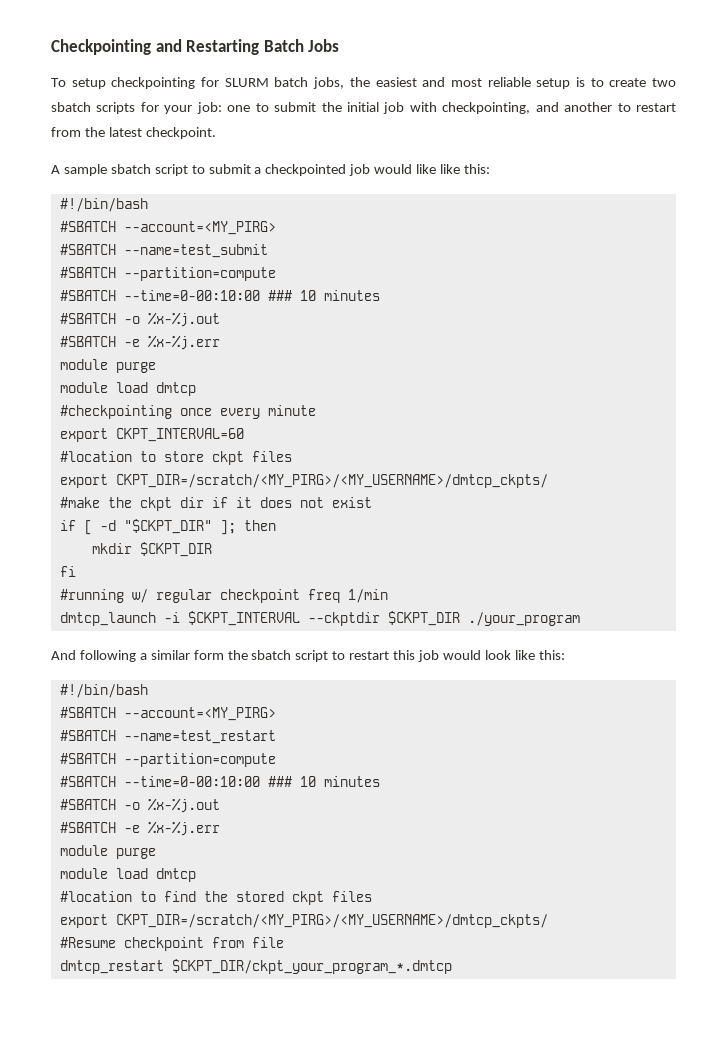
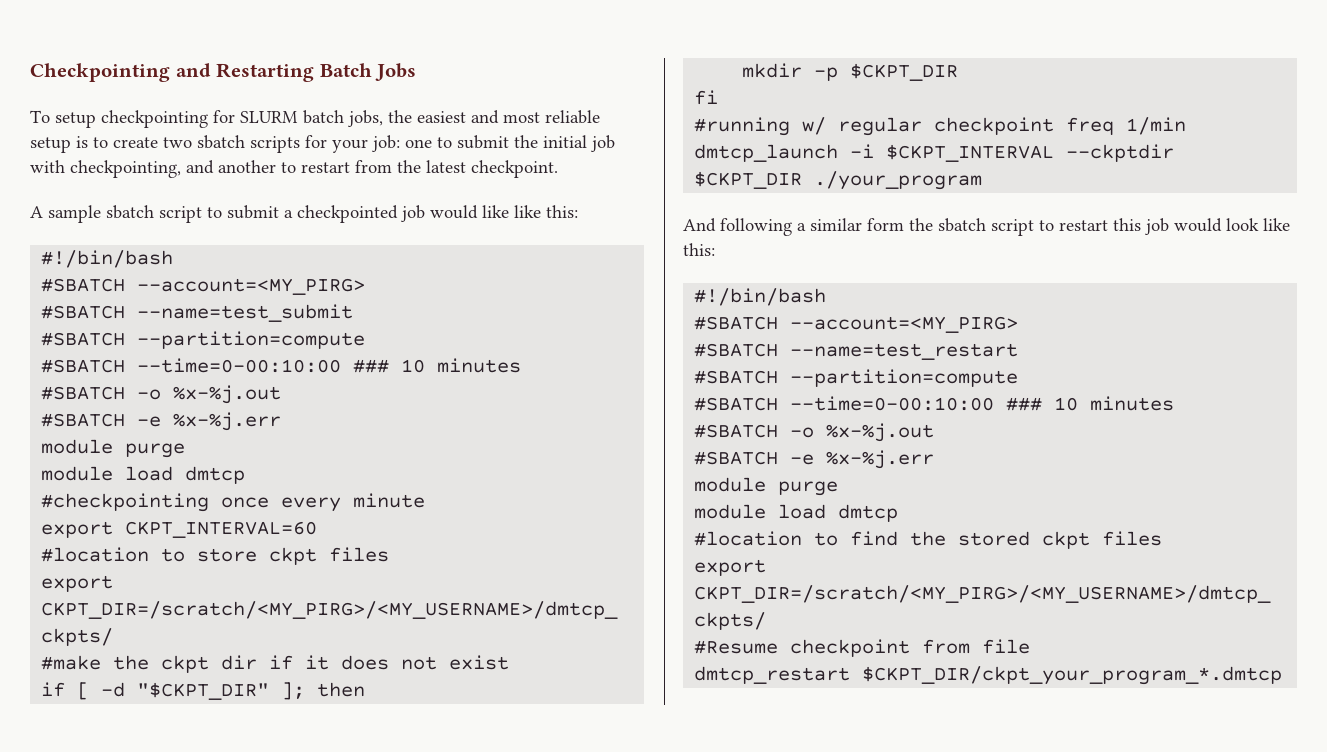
- mkdir $CKPT_DIR
+ mkdir -p $CKPT_DIR

